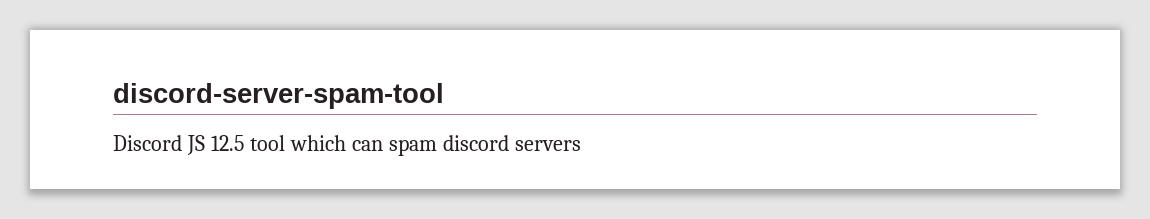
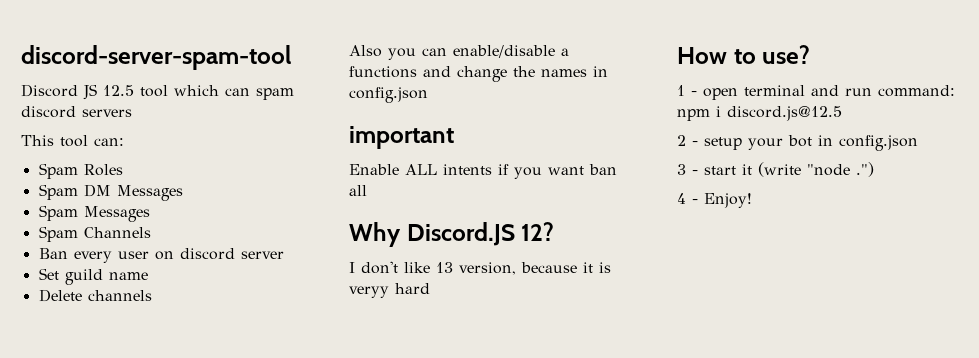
+ This tool can:
+ Spam Roles
+ Spam DM Messages
+ Spam Messages
+ Spam Channels
+ Ban every user on discord server
+ Set guild name
+ Delete channels
+ Also you can enable/disable a functions and change the names in config.json
+ important
+ Enable ALL intents if you want ban all
+ Why Discord.JS 12?
+ I don't like 13 version, because it is veryy hard
+ How to use?
+ 1 - open terminal and run command: npm i discord.js@12.5
+ 2 - setup your bot in config.json
+ 3 - start it (write "node .")
+ 4 - Enjoy!

